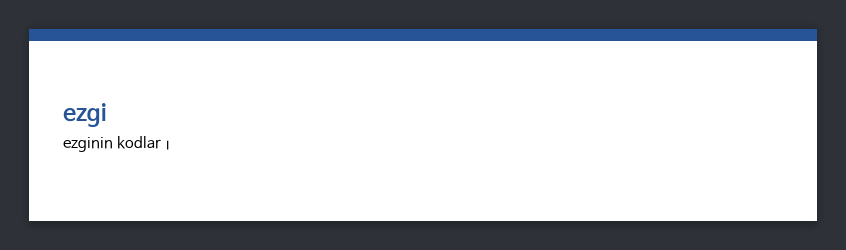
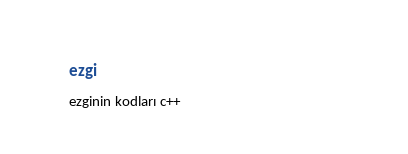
- ezginin kodları
+ ezginin kodları c++

